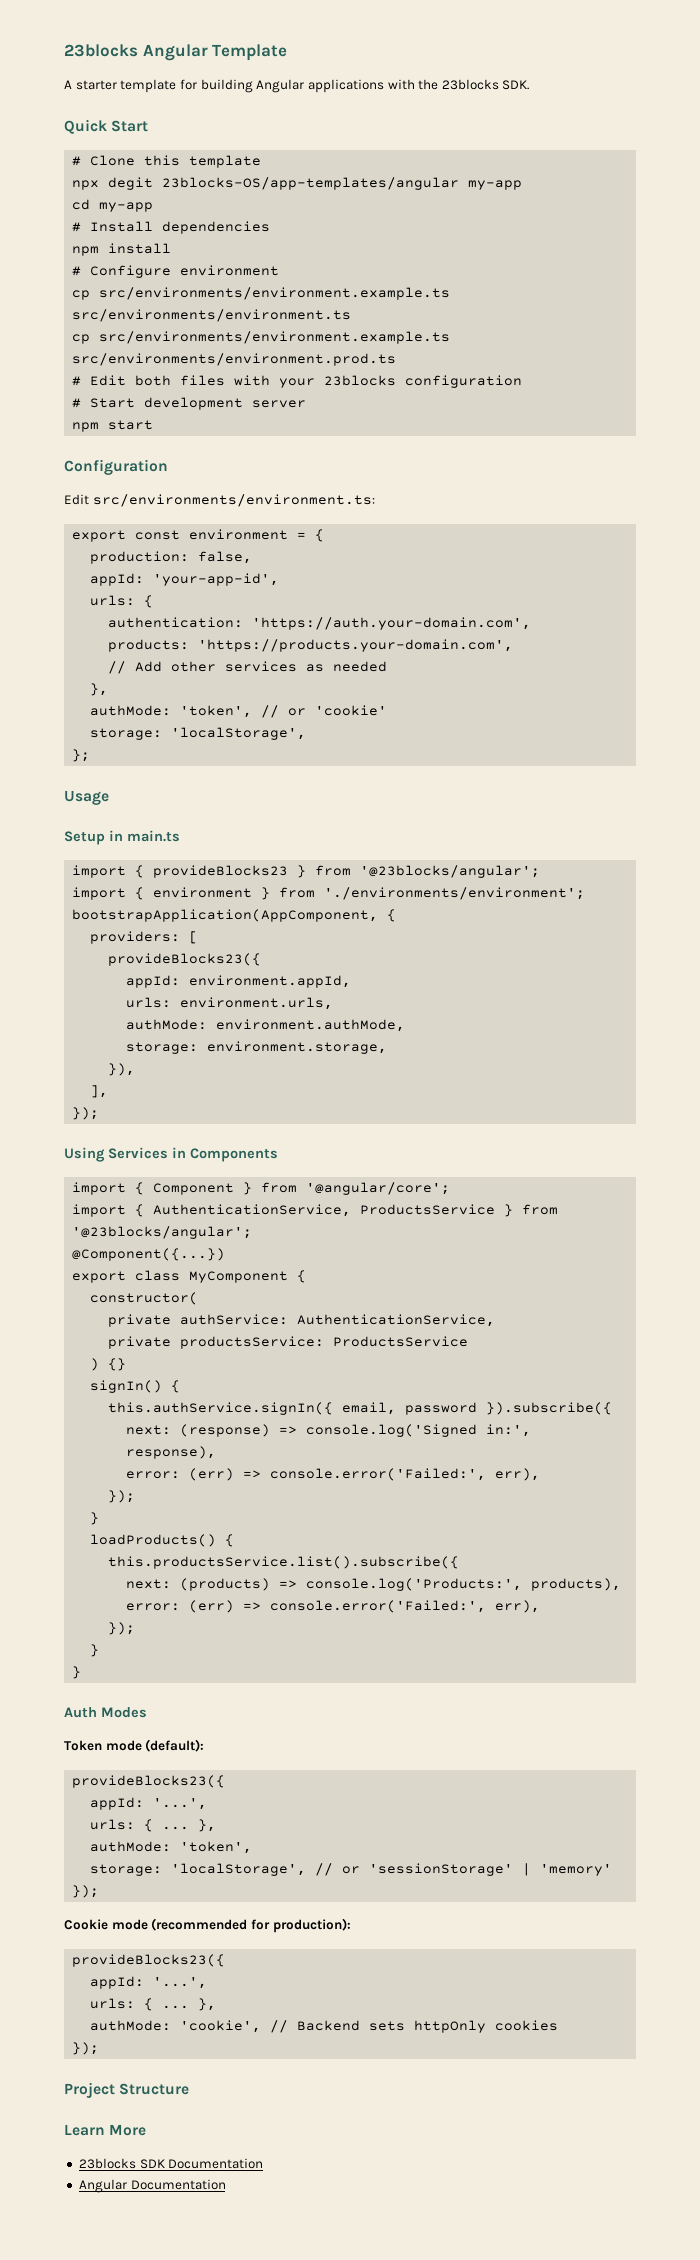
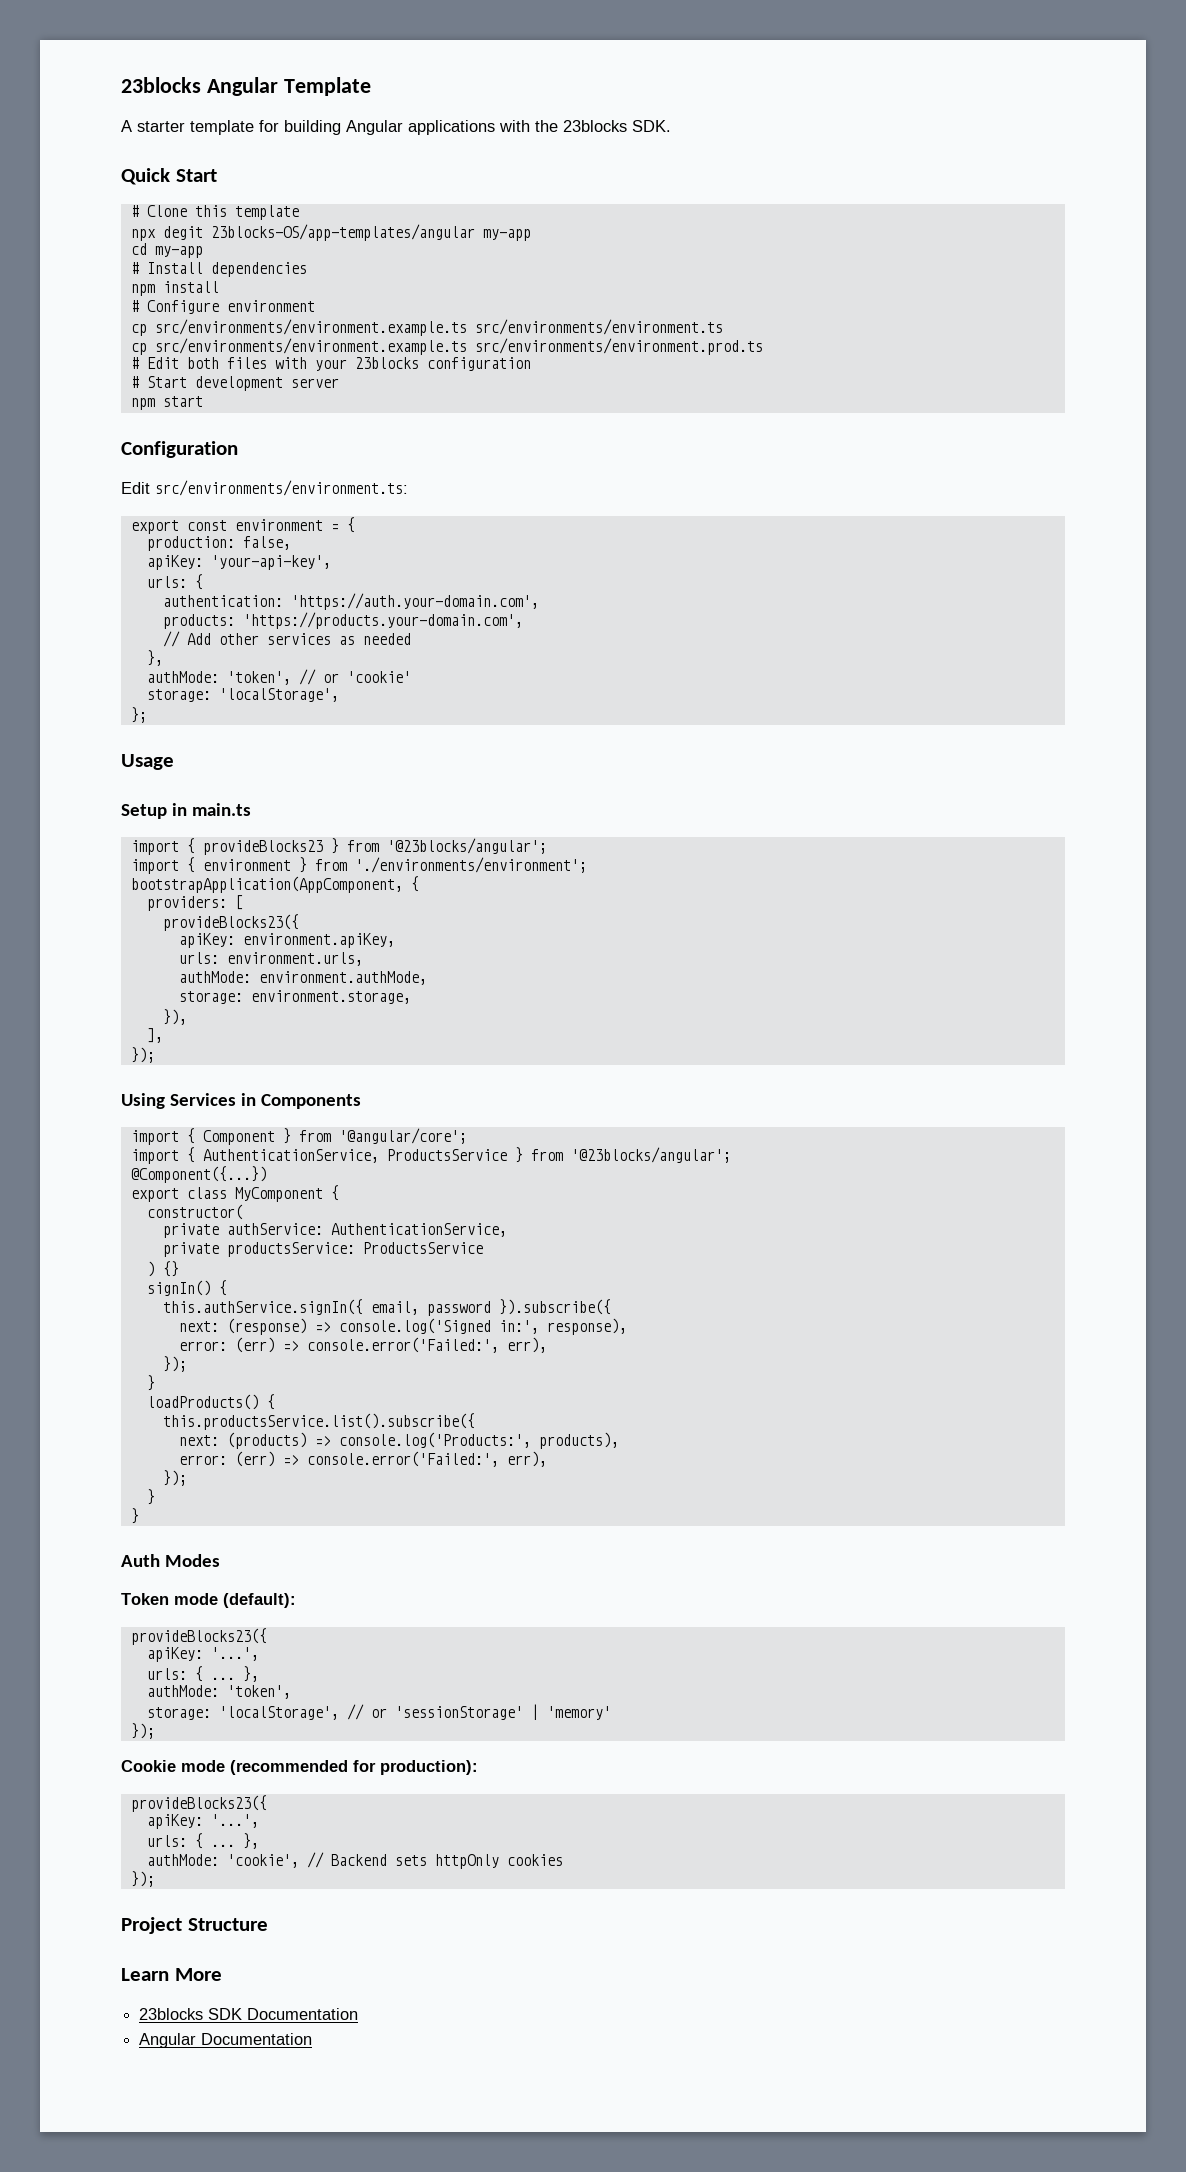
- appId: 'your-app-id',
+ apiKey: 'your-api-key',
- appId: environment.appId,
+ apiKey: environment.apiKey,
  Token mode (default):
  provideBlocks23({
- appId: '...',
+ apiKey: '...',
  Cookie mode (recommended for production):
  provideBlocks23({
- appId: '...',
+ apiKey: '...',

